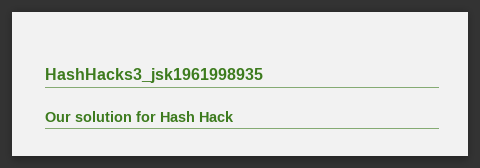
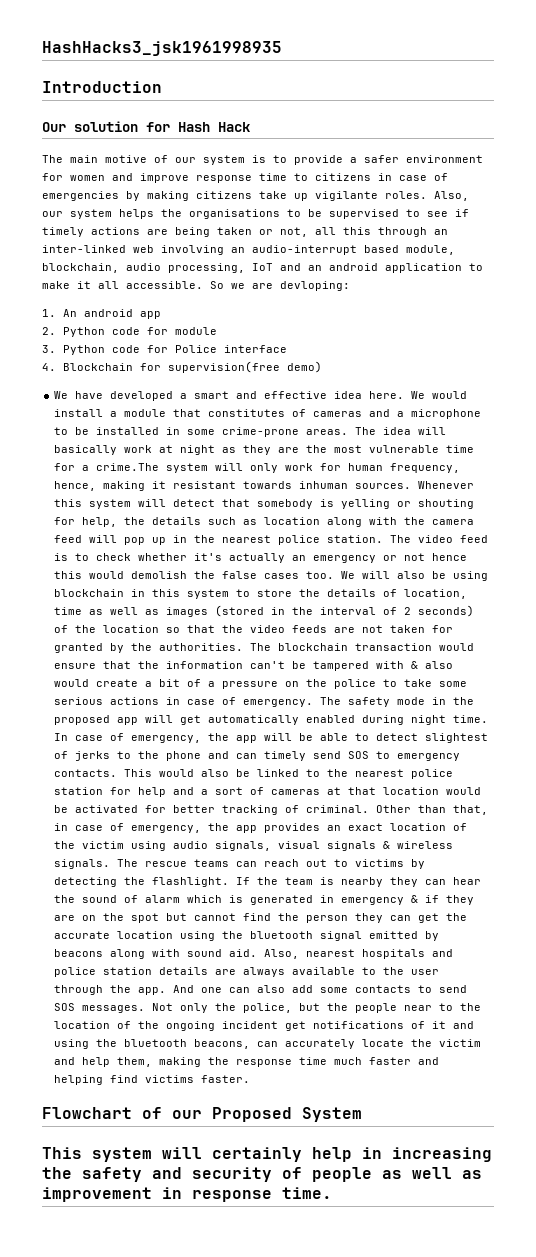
+ Introduction
+ The main motive of our system is to provide a safer environment for women and improve response time to citizens in case of emergencies by making citizens take up vigilante roles. Also, our system helps the organisations to be supervised to see if timely actions are being taken or not, all this through an inter-linked web involving an audio-interrupt based module, blockchain, audio processing, IoT and an android application to make it all accessible. So we are devloping:
+ 1. An android app
+ 2. Python code for module
+ 3. Python code for Police interface
+ 4. Blockchain for supervision(free demo)
+ We have developed a smart and effective idea here. We would install a module that constitutes of cameras and a microphone to be installed in some crime-prone areas. The idea will basically work at night as they are the most vulnerable time for a crime.The system will only work for human frequency, hence, making it resistant towards inhuman sources. Whenever this system will detect that somebody is yelling or shouting for help, the details such as location along with the camera feed will pop up in the nearest police station. The video feed is to check whether it's actually an emergency or not hence this would demolish the false cases too. We will also be using blockchain in this system to store the details of location, time as well as images (stored in the interval of 2 seconds) of the location so that the video feeds are not taken for granted by the authorities. The blockchain transaction would ensure that the information can't be tampered with & also would create a bit of a pressure on the police to take some serious actions in case of emergency. The safety mode in the proposed app will get automatically enabled during night time. In case of emergency, the app will be able to detect slightest of jerks to the phone and can timely send SOS to emergency contacts. This would also be linked to the nearest police station for help and a sort of cameras at that location would be activated for better tracking of criminal. Other than that, in case of emergency, the app provides an exact location of the victim using audio signals, visual signals & wireless signals. The rescue teams can reach out to victims by detecting the flashlight. If the team is nearby they can hear the sound of alarm which is generated in emergency & if they are on the spot but cannot find the person they can get the accurate location using the bluetooth signal emitted by beacons along with sound aid. Also, nearest hospitals and police station details are always available to the user through the app. And one can also add some contacts to send SOS messages. Not only the police, but the people near to the location of the ongoing incident get notifications of it and using the bluetooth beacons, can accurately locate the victim and help them, making the response time much faster and helping find victims faster.
+ Flowchart of our Proposed System
+ This system will certainly help in increasing the safety and security of people as well as improvement in response time.

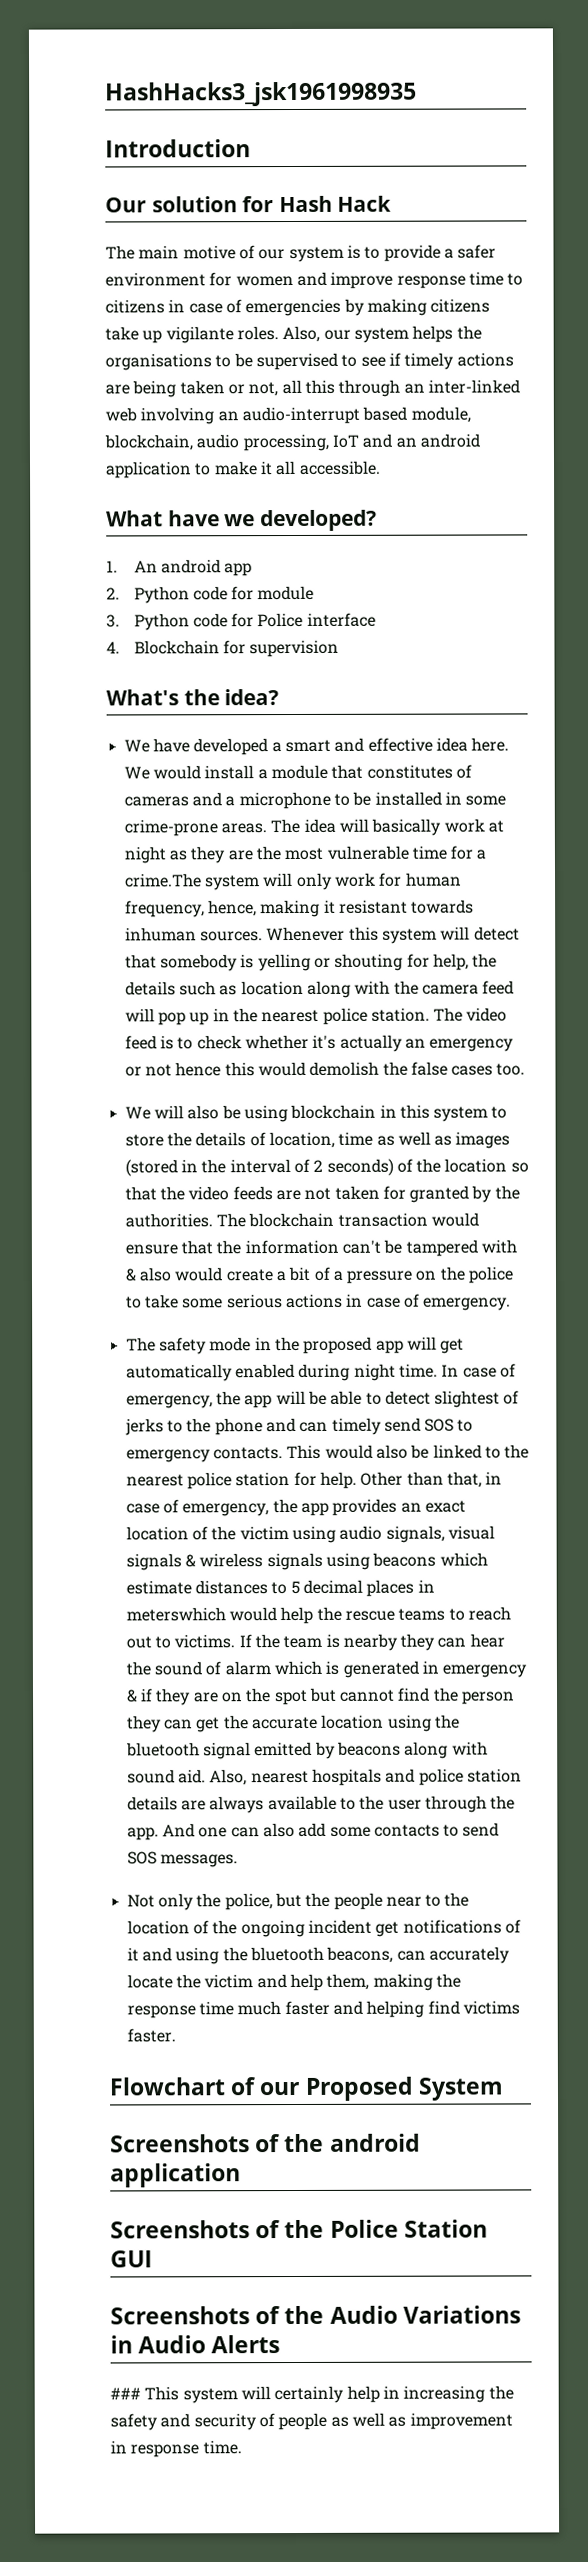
- Also, our system helps the organisations to be supervised to see if timely actions are being taken or not, all this through an inter-linked web involving an audio-interrupt based module, blockchain, audio processing, IoT and an android application to make it all accessible. So we are devloping:
+ Also, our system helps the organisations to be supervised to see if timely actions are being taken or not, all this through an inter-linked web involving an audio-interrupt based module, blockchain, audio processing, IoT and an android application to make it all accessible.
+ What have we developed?
- 4. Blockchain for supervision(free demo)
+ 4. Blockchain for supervision
+ What's the idea?
- The video feed is to check whether it's actually an emergency or not hence this would demolish the false cases too. We will also be using blockchain in this system to store the details of location, time as well as images (stored in the interval of 2 seconds) of the location so that the video feeds are not taken for granted by the authorities.
+ The video feed is to check whether it's actually an emergency or not hence this would demolish the false cases too.
+ We will also be using blockchain in this system to store the details of location, time as well as images (stored in the interval of 2 seconds) of the location so that the video feeds are not taken for granted by the authorities.
- The blockchain transaction would ensure that the information can't be tampered with & also would create a bit of a pressure on the police to take some serious actions in case of emergency. The safety mode in the proposed app will get automatically enabled during night time.
+ The blockchain transaction would ensure that the information can't be tampered with & also would create a bit of a pressure on the police to take some serious actions in case of emergency.
+ The safety mode in the proposed app will get automatically enabled during night time.
- This would also be linked to the nearest police station for help and a sort of cameras at that location would be activated for better tracking of criminal.
+ This would also be linked to the nearest police station for help.
- Other than that, in case of emergency, the app provides an exact location of the victim using audio signals, visual signals & wireless signals. The rescue teams can reach out to victims by detecting the flashlight.
+ Other than that, in case of emergency, the app provides an exact location of the victim using audio signals, visual signals & wireless signals using beacons which estimate distances to 5 decimal places in meterswhich would help the rescue teams to reach out to victims.
- And one can also add some contacts to send SOS messages. Not only the police, but the people near to the location of the ongoing incident get notifications of it and using the bluetooth beacons, can accurately locate the victim and help them, making the response time much faster and helping find victims faster.
+ And one can also add some contacts to send SOS messages.
+ Not only the police, but the people near to the location of the ongoing incident get notifications of it and using the bluetooth beacons, can accurately locate the victim and help them, making the response time much faster and helping find victims faster.
- This system will certainly help in increasing the safety and security of people as well as improvement in response time.
+ Screenshots of the android application
+ Screenshots of the Police Station GUI
+ Screenshots of the Audio Variations in Audio Alerts
+ ### This system will certainly help in increasing the safety and security of people as well as improvement in response time.

